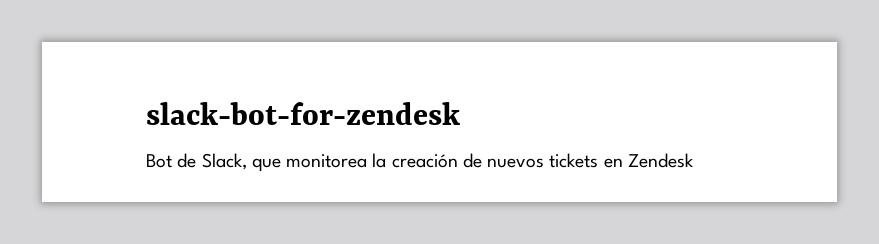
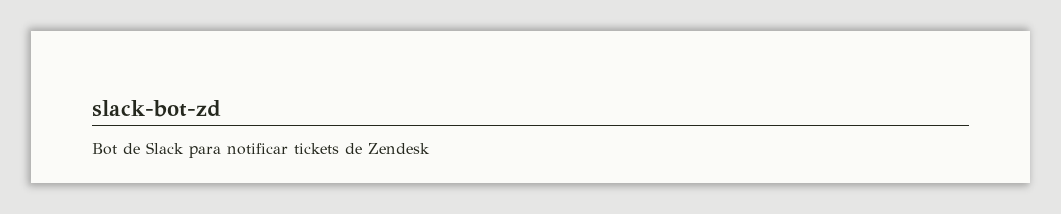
- slack-bot-for-zendesk
+ slack-bot-zd
- Bot de Slack, que monitorea la creación de nuevos tickets en Zendesk
+ Bot de Slack para notificar tickets de Zendesk

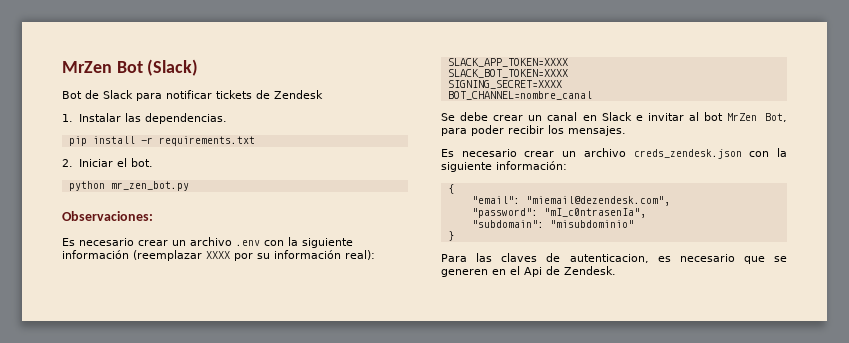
- slack-bot-zd
+ MrZen Bot (Slack)
+ 1. Instalar las dependencias.
+ pip install -r requirements.txt
+ 2. Iniciar el bot.
+ python mr_zen_bot.py
+ Observaciones:
+ Es necesario crear un archivo .env con la siguiente información (reemplazar XXXX por su información real):
+ SLACK_APP_TOKEN=XXXX
+ SLACK_BOT_TOKEN=XXXX
+ SIGNING_SECRET=XXXX
+ BOT_CHANNEL=nombre_canal
+ Se debe crear un canal en Slack e invitar al bot MrZen Bot, para poder recibir los mensajes.
+ Es necesario crear un archivo creds_zendesk.json con la siguiente información:
+ {
+ "email": "miemail@dezendesk.com",
+ "password": "mI_c0ntrasenIa",
+ "subdomain": "misubdominio"
+ }
+ Para las claves de autenticacion, es necesario que se generen en el Api de Zendesk.

